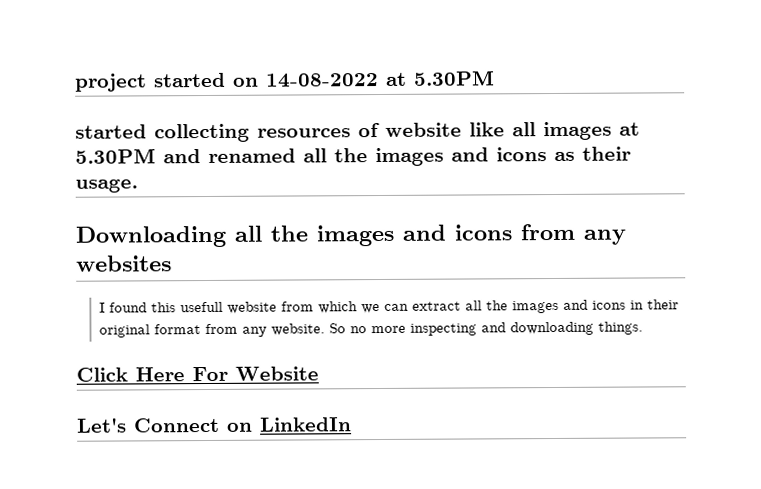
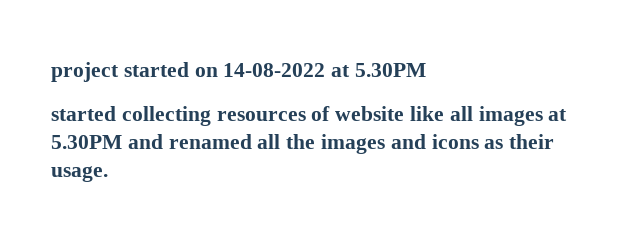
- Downloading all the images and icons from any websites
- I found this usefull website from which we can extract all the images and icons in their original format from any website. So no more inspecting and downloading things.
- Click Here For Website
- Let's Connect on LinkedIn

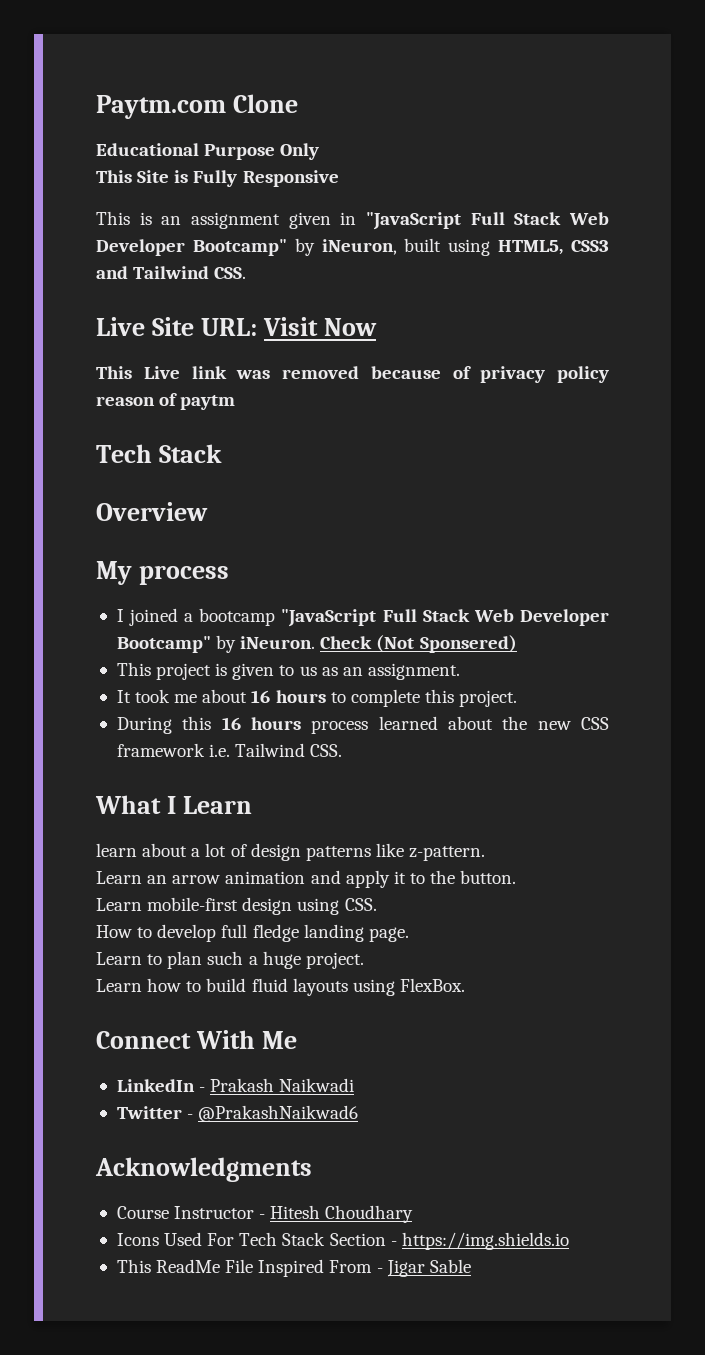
- project started on 14-08-2022 at 5.30PM
- started collecting resources of website like all images at 5.30PM and renamed all the images and icons as their usage.
+ Paytm.com Clone
+ Educational Purpose Only
+ This Site is Fully Responsive
+ This is an assignment given in "JavaScript Full Stack Web Developer Bootcamp" by iNeuron, built using HTML5, CSS3 and Tailwind CSS.
+ Live Site URL: Visit Now
+ This Live link was removed because of privacy policy reason of paytm
+ Tech Stack
+ Overview
+ My process
+ I joined a bootcamp "JavaScript Full Stack Web Developer Bootcamp" by iNeuron. Check (Not Sponsered)
+ This project is given to us as an assignment.
+ It took me about 16 hours to complete this project.
+ During this 16 hours process learned about the new CSS framework i.e. Tailwind CSS.
+ What I Learn
+ learn about a lot of design patterns like z-pattern.
+ Learn an arrow animation and apply it to the button.
+ Learn mobile-first design using CSS.
+ How to develop full fledge landing page.
+ Learn to plan such a huge project.
+ Learn how to build fluid layouts using FlexBox.
+ Connect With Me
+ LinkedIn - Prakash Naikwadi
+ Twitter - @PrakashNaikwad6
+ Acknowledgments
+ Course Instructor - Hitesh Choudhary
+ Icons Used For Tech Stack Section - https://img.shields.io
+ This ReadMe File Inspired From - Jigar Sable

